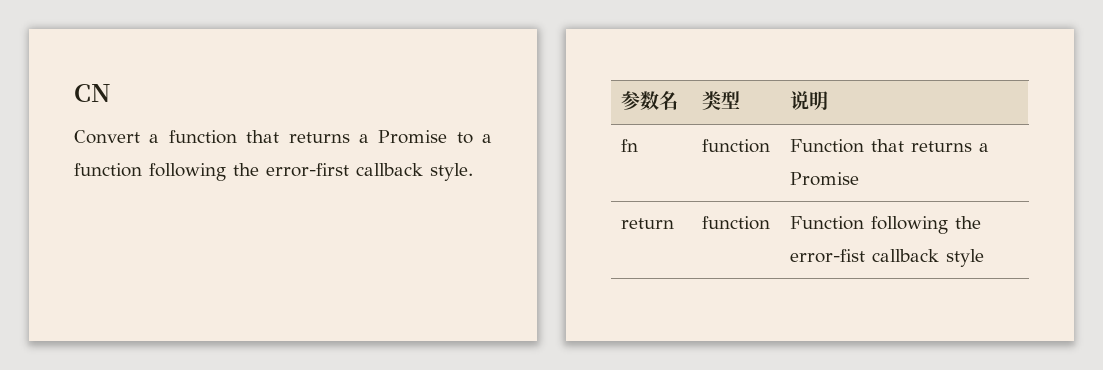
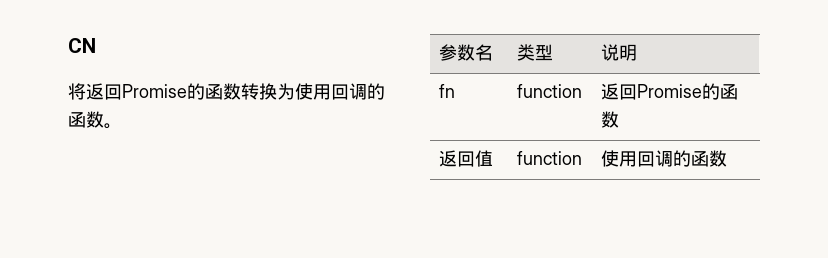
- Convert a function that returns a Promise to a function following the error-first callback style.
+ 将返回Promise的函数转换为使用回调的函数。
- fn | function | Function that returns a Promise
- return | function | Function following the error-fist callback style
+ fn | function | 返回Promise的函数
+ 返回值 | function | 使用回调的函数

